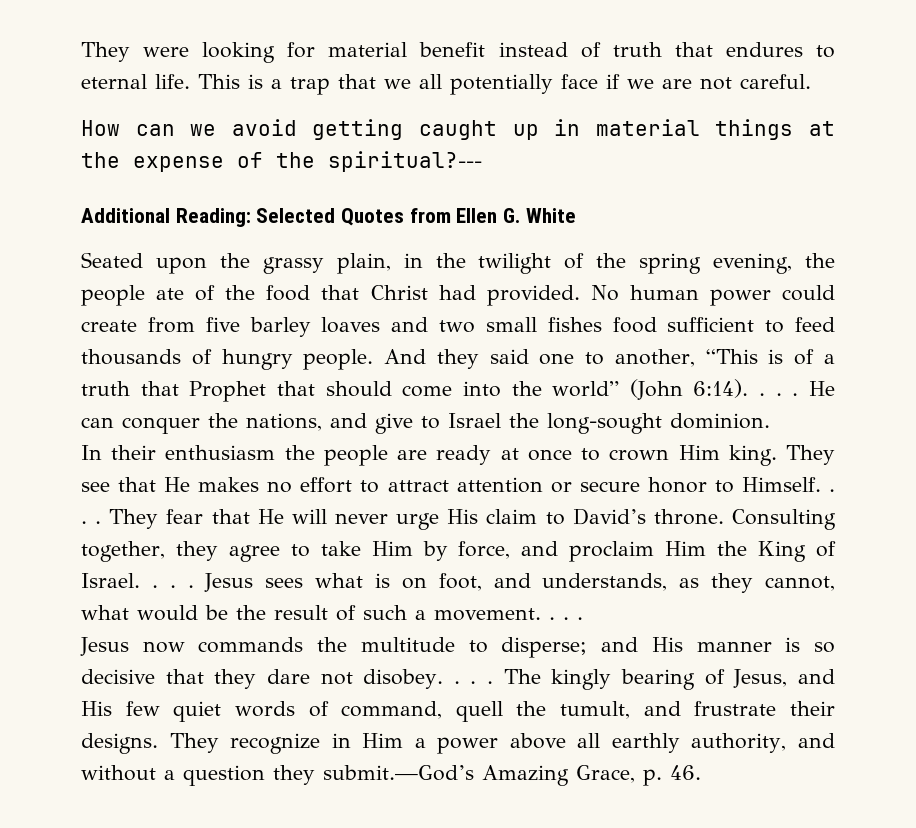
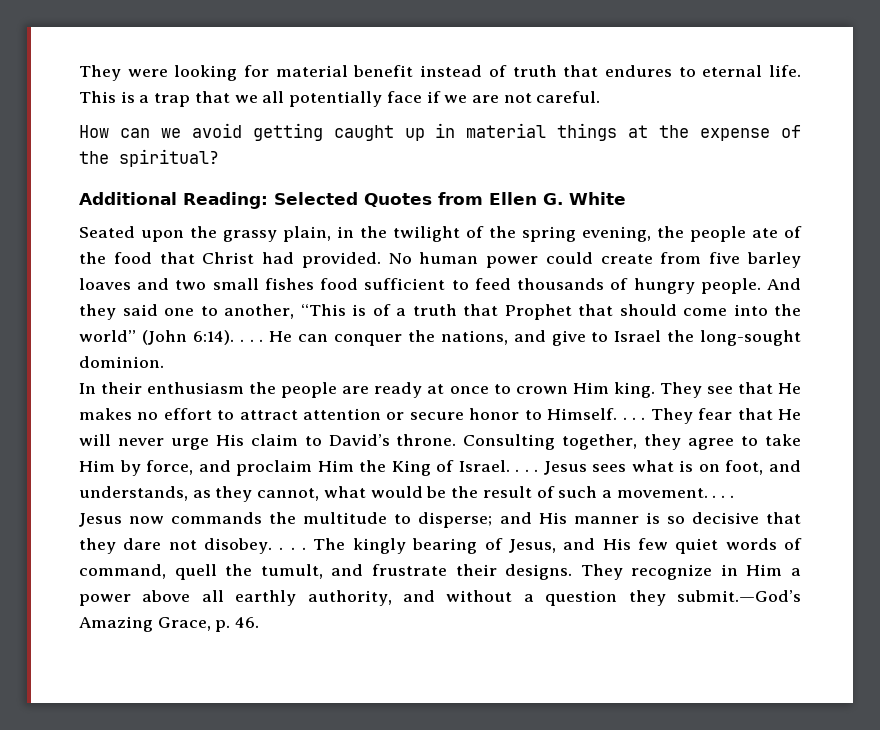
- How can we avoid getting caught up in material things at the expense of the spiritual?---
+ How can we avoid getting caught up in material things at the expense of the spiritual?

